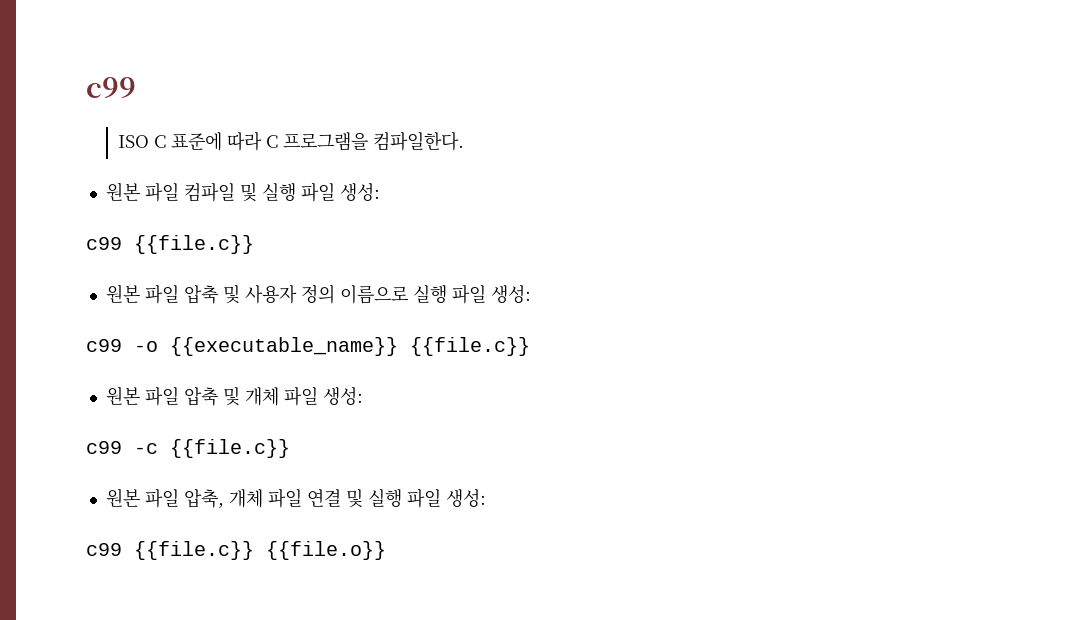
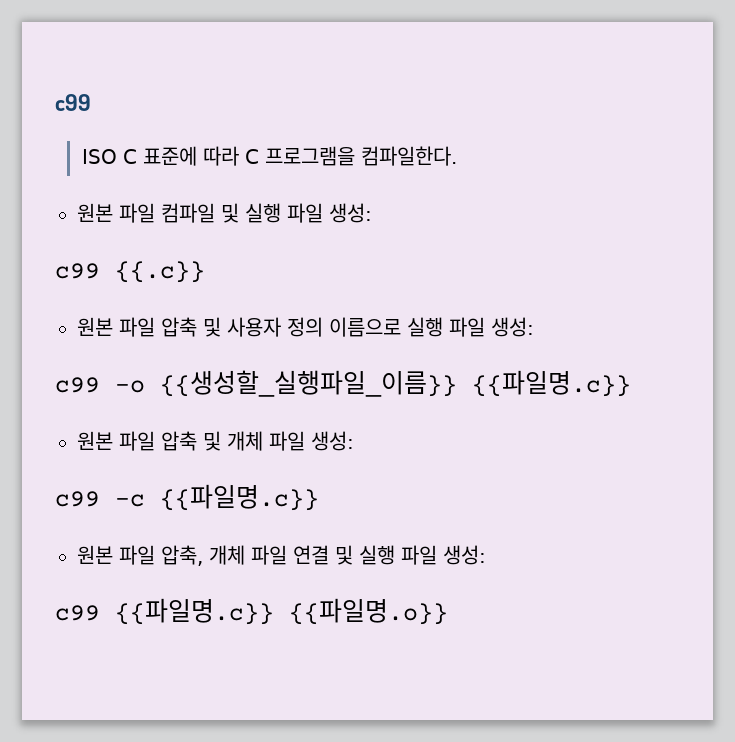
  원본 파일 컴파일 및 실행 파일 생성:
- c99 {{file.c}}
+ c99 {{.c}}
- c99 -o {{executable_name}} {{file.c}}
+ c99 -o {{생성할_실행파일_이름}} {{파일명.c}}
- c99 -c {{file.c}}
+ c99 -c {{파일명.c}}
- c99 {{file.c}} {{file.o}}
+ c99 {{파일명.c}} {{파일명.o}}

